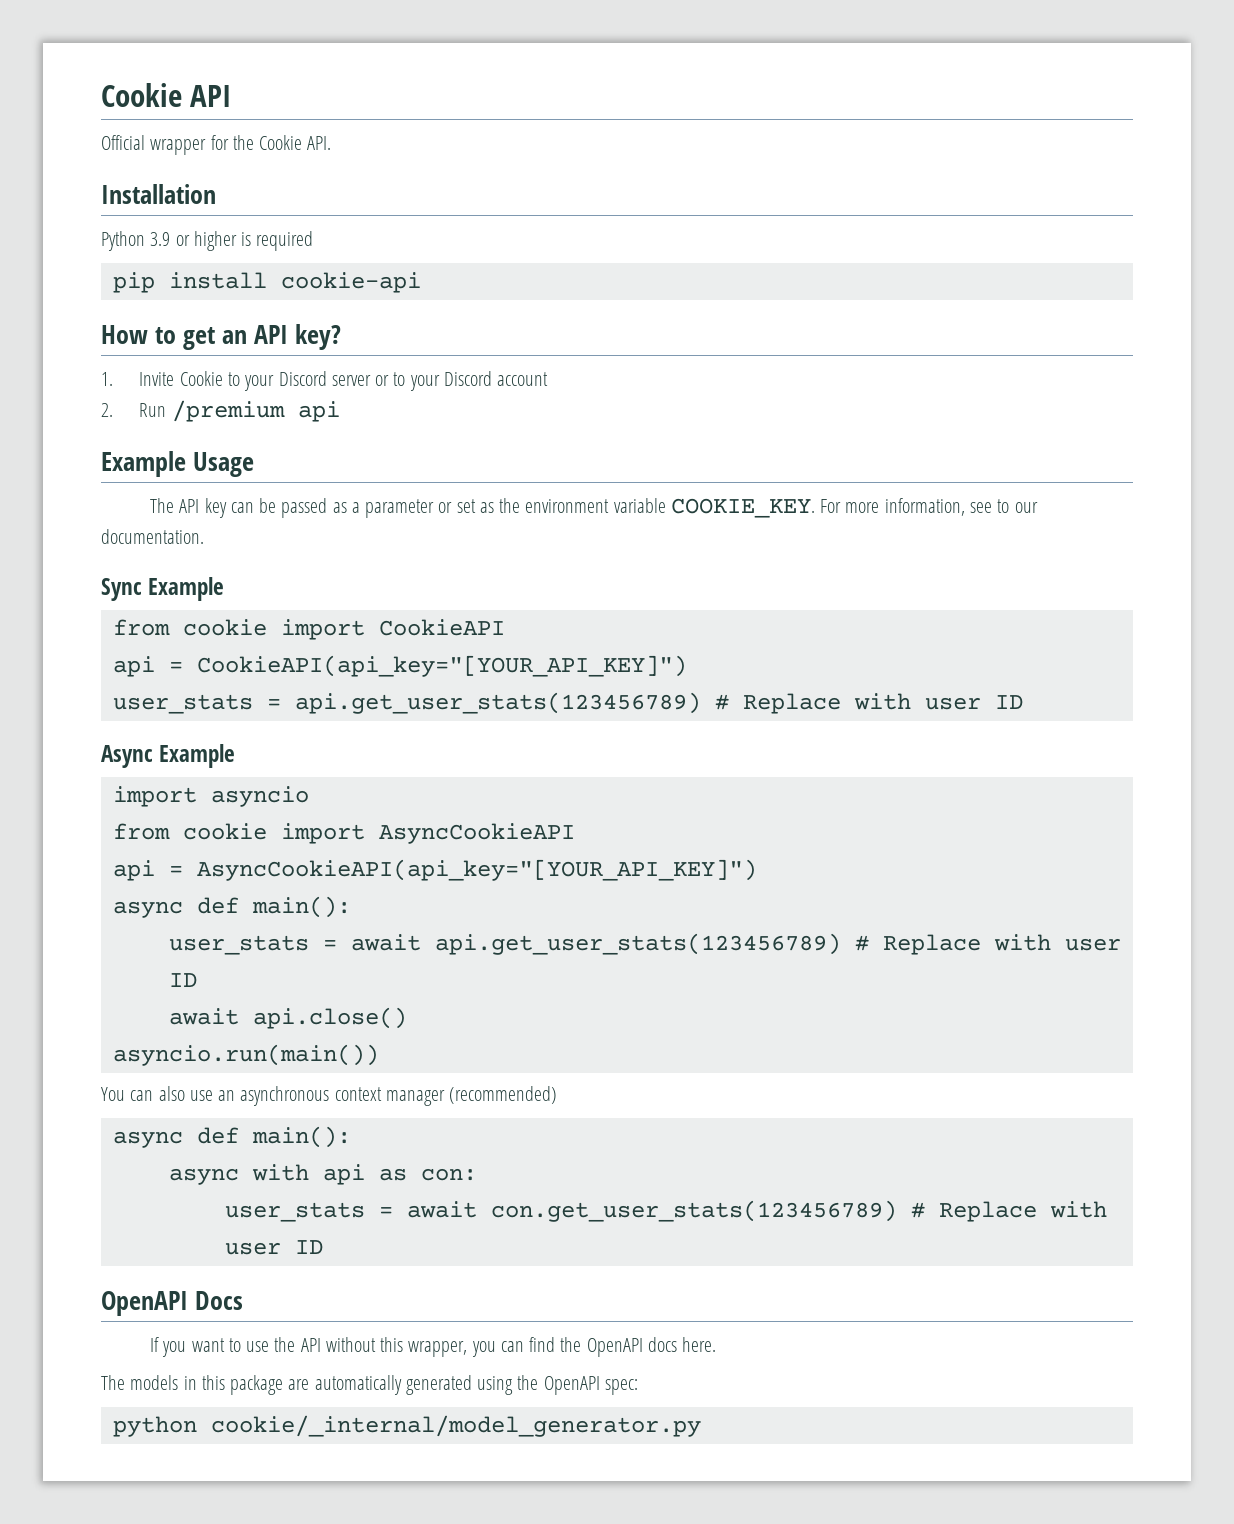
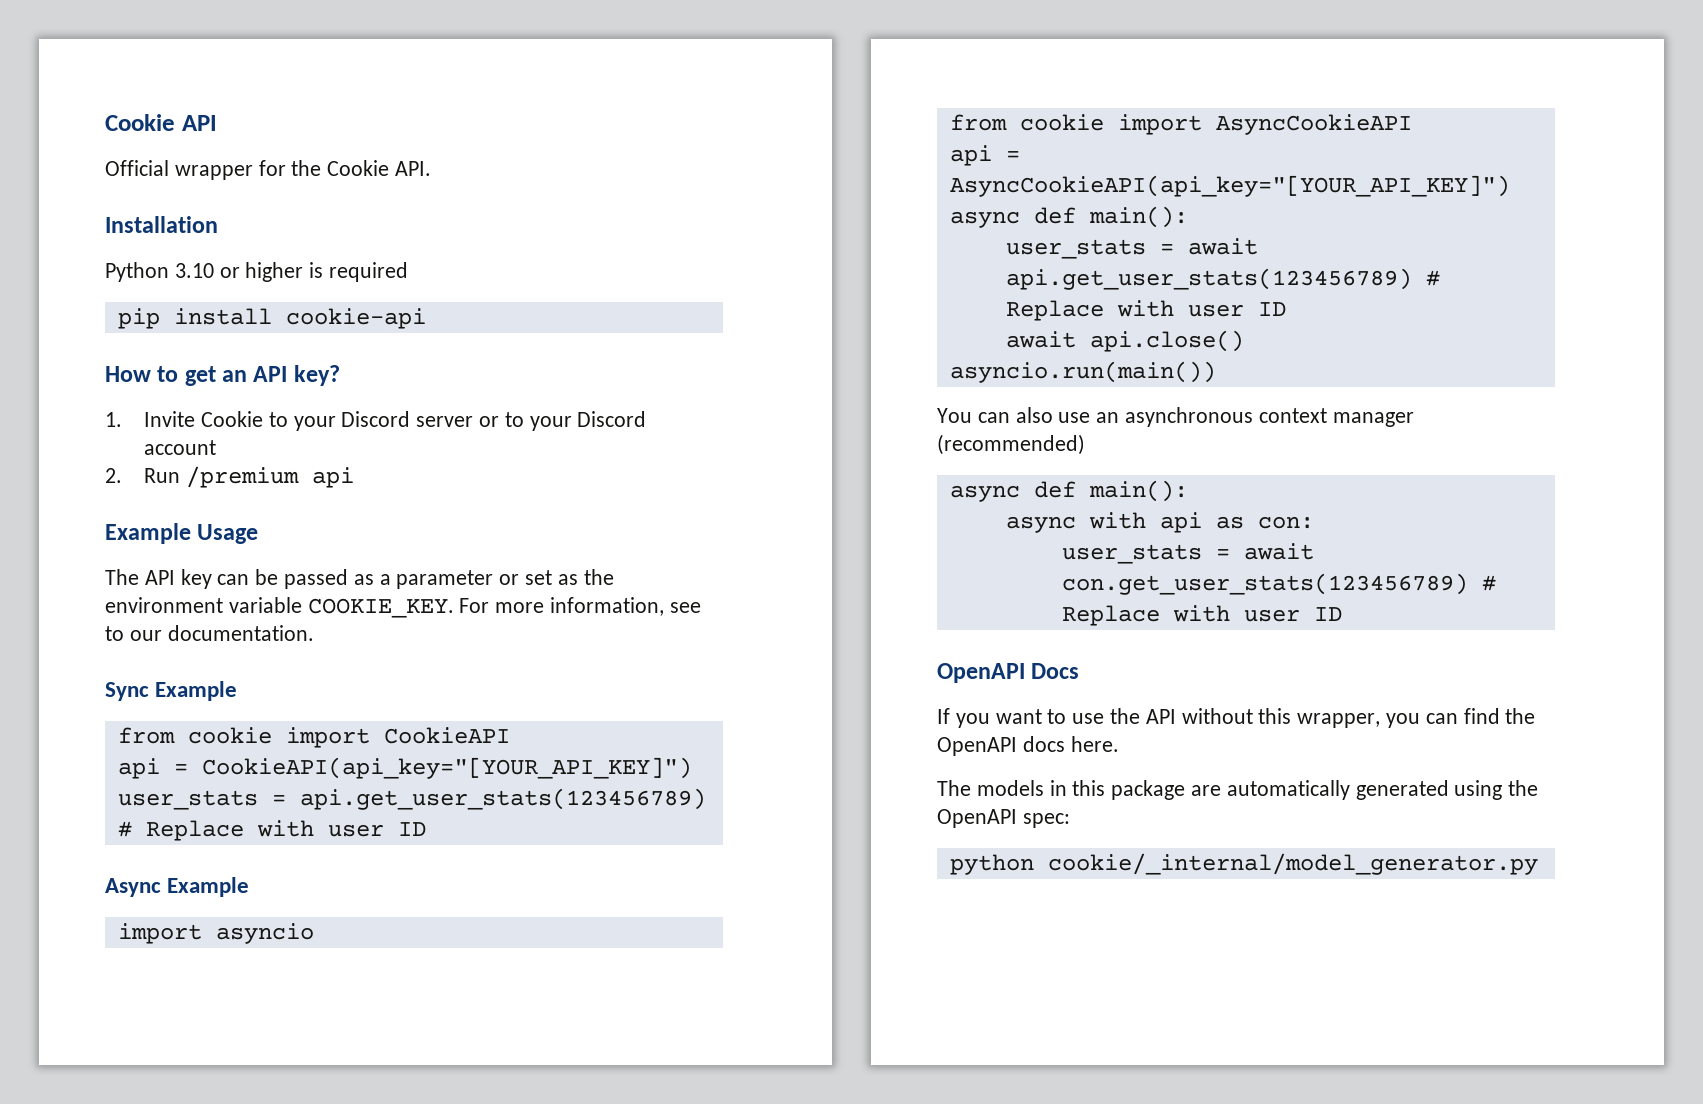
- Python 3.9 or higher is required
+ Python 3.10 or higher is required

